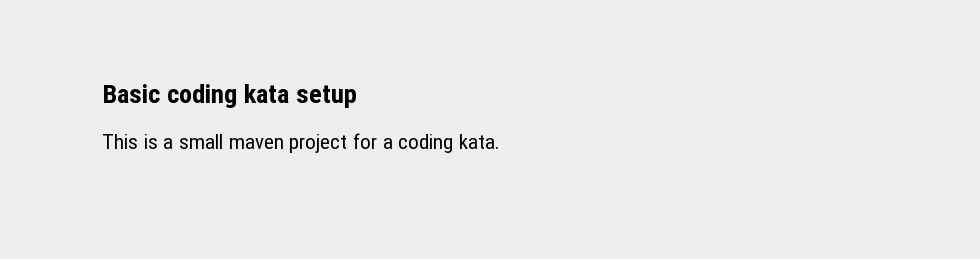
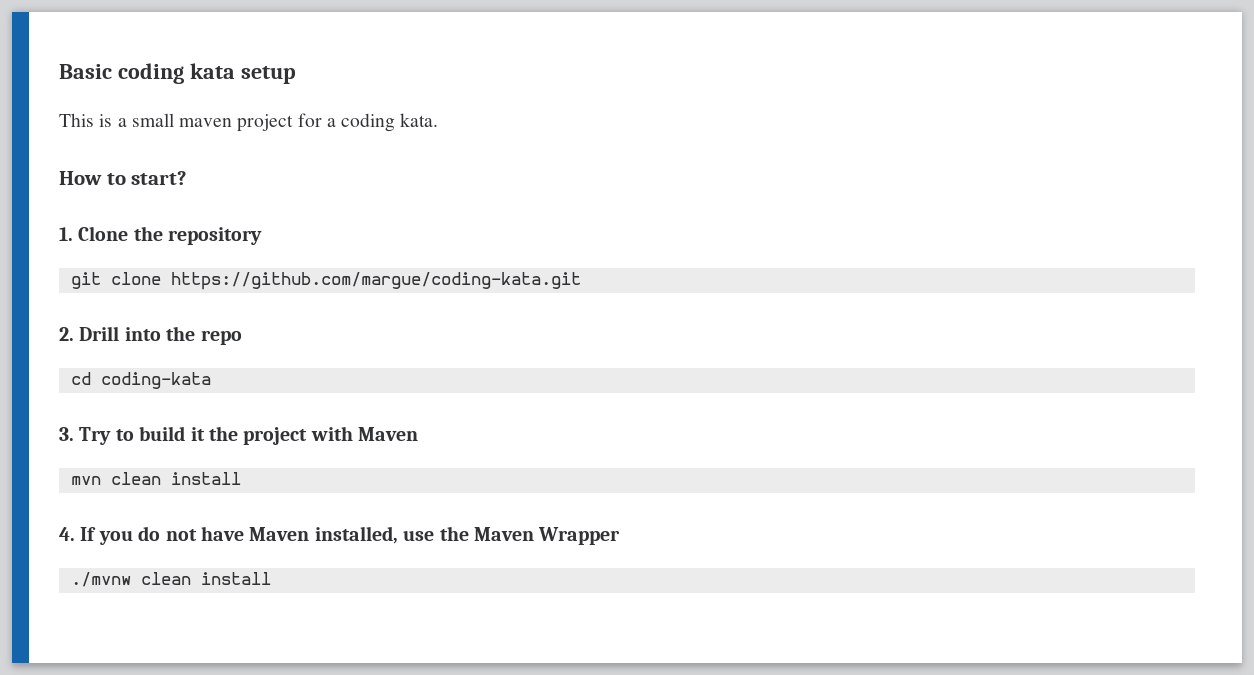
+ How to start?
+ 1. Clone the repository
+ git clone https://github.com/margue/coding-kata.git
+ 2. Drill into the repo
+ cd coding-kata
+ 3. Try to build it the project with Maven
+ mvn clean install
+ 4. If you do not have Maven installed, use the Maven Wrapper
+ ./mvnw clean install

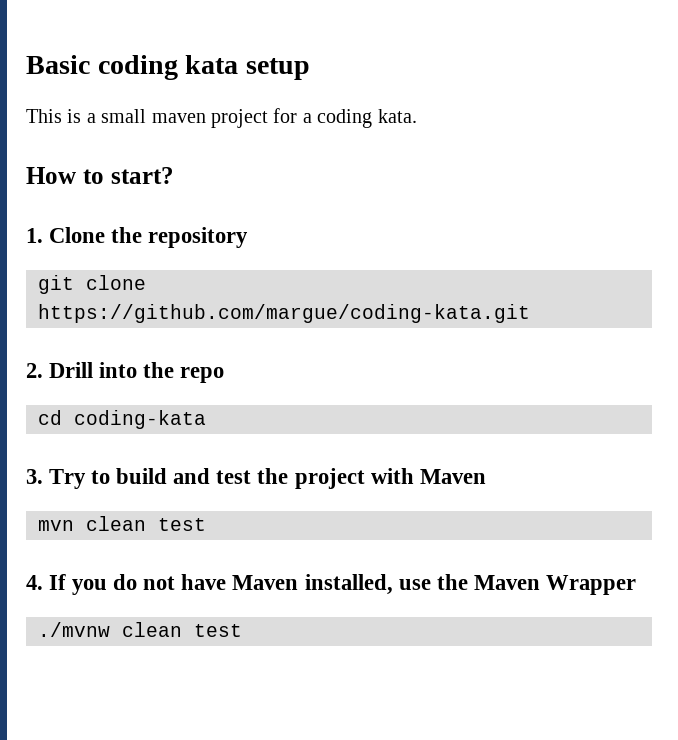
- 3. Try to build it the project with Maven
+ 3. Try to build and test the project with Maven
- mvn clean install
+ mvn clean test
- ./mvnw clean install
+ ./mvnw clean test

